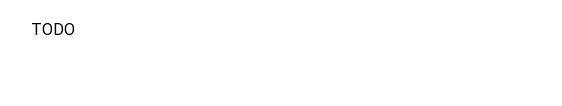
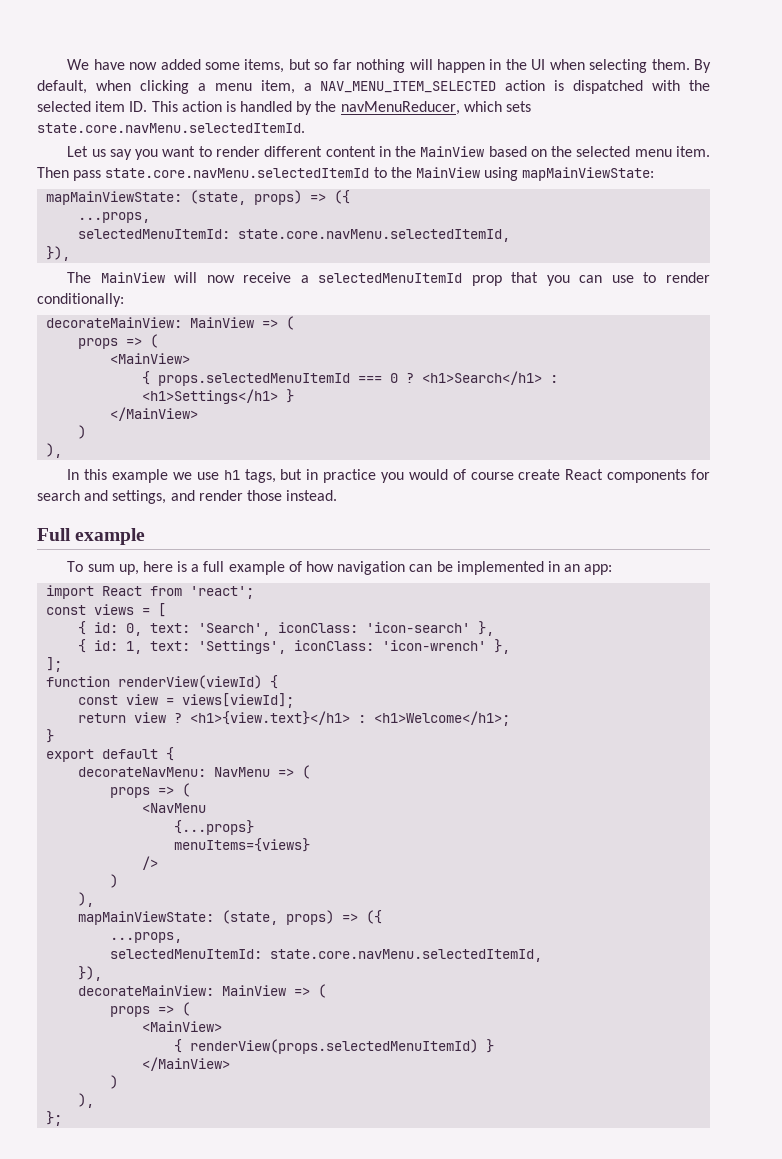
- TODO
+ We have now added some items, but so far nothing will happen in the UI when selecting them. By default, when clicking a menu item, a NAV_MENU_ITEM_SELECTED action is dispatched with the selected item ID. This action is handled by the navMenuReducer, which sets state.core.navMenu.selectedItemId.
+ Let us say you want to render different content in the MainView based on the selected menu item. Then pass state.core.navMenu.selectedItemId to the MainView using mapMainViewState:
+ mapMainViewState: (state, props) => ({
+ ...props,
+ selectedMenuItemId: state.core.navMenu.selectedItemId,
+ }),
+ The MainView will now receive a selectedMenuItemId prop that you can use to render conditionally:
+ decorateMainView: MainView => (
+ props => (
+ <MainView>
+ { props.selectedMenuItemId === 0 ? <h1>Search</h1> : <h1>Settings</h1> }
+ </MainView>
+ )
+ ),
+ In this example we use h1 tags, but in practice you would of course create React components for search and settings, and render those instead.
+ Full example
+ To sum up, here is a full example of how navigation can be implemented in an app:
+ import React from 'react';
+ const views = [
+ { id: 0, text: 'Search', iconClass: 'icon-search' },
+ { id: 1, text: 'Settings', iconClass: 'icon-wrench' },
+ ];
+ function renderView(viewId) {
+ const view = views[viewId];
+ return view ? <h1>{view.text}</h1> : <h1>Welcome</h1>;
+ }
+ export default {
+ decorateNavMenu: NavMenu => (
+ props => (
+ <NavMenu
+ {...props}
+ menuItems={views}
+ />
+ )
+ ),
+ mapMainViewState: (state, props) => ({
+ ...props,
+ selectedMenuItemId: state.core.navMenu.selectedItemId,
+ }),
+ decorateMainView: MainView => (
+ props => (
+ <MainView>
+ { renderView(props.selectedMenuItemId) }
+ </MainView>
+ )
+ ),
+ };

